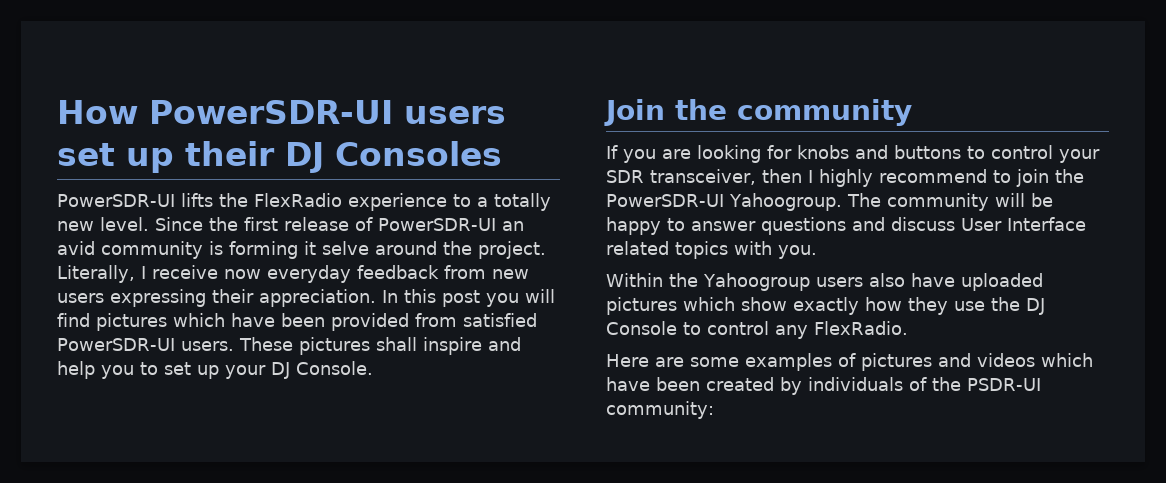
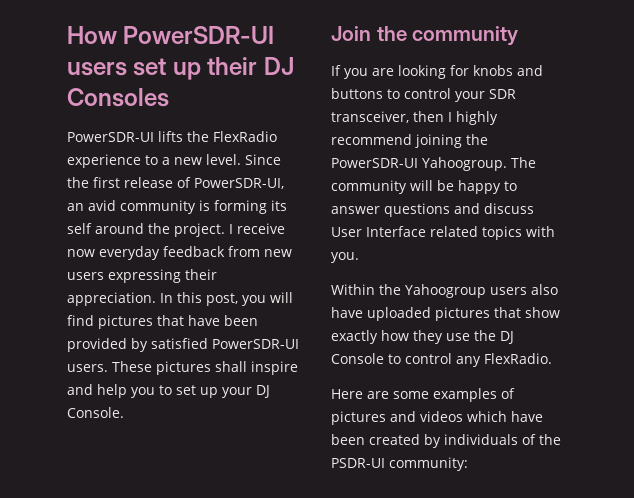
- PowerSDR-UI lifts the FlexRadio experience to a totally new level.
+ PowerSDR-UI lifts the FlexRadio experience to a new level.
- Since the first release of PowerSDR-UI an avid community is forming it selve around the project.
+ Since the first release of PowerSDR-UI, an avid community is forming its self around the project.
- Literally, I receive now everyday feedback from new users expressing their appreciation.
+ I receive now everyday feedback from new users expressing their appreciation.
- In this post you will find pictures which have been provided from satisfied PowerSDR-UI users.
+ In this post, you will find pictures that have been provided by satisfied PowerSDR-UI users.
- If you are looking for knobs and buttons to control your SDR transceiver, then I highly recommend to join the PowerSDR-UI Yahoogroup.
+ If you are looking for knobs and buttons to control your SDR transceiver, then I highly recommend joining the PowerSDR-UI Yahoogroup.
- Within the Yahoogroup users also have uploaded pictures which show exactly how they use the DJ Console to control any FlexRadio.
+ Within the Yahoogroup users also have uploaded pictures that show exactly how they use the DJ Console to control any FlexRadio.

